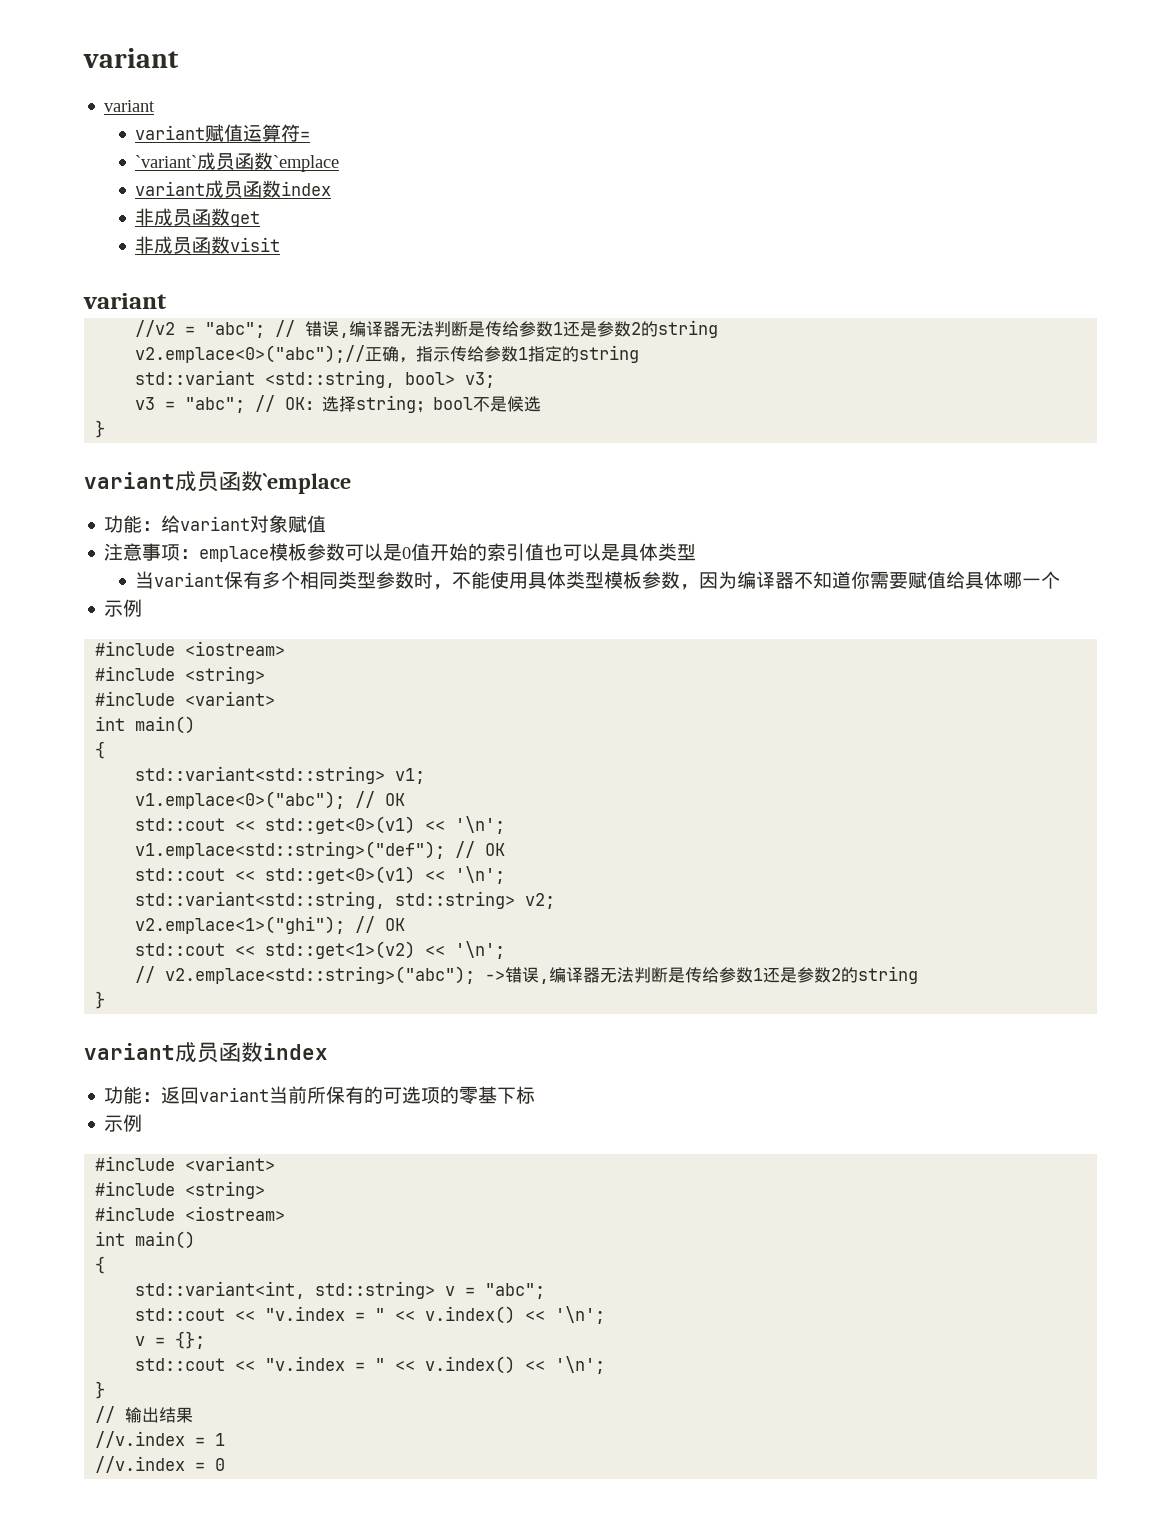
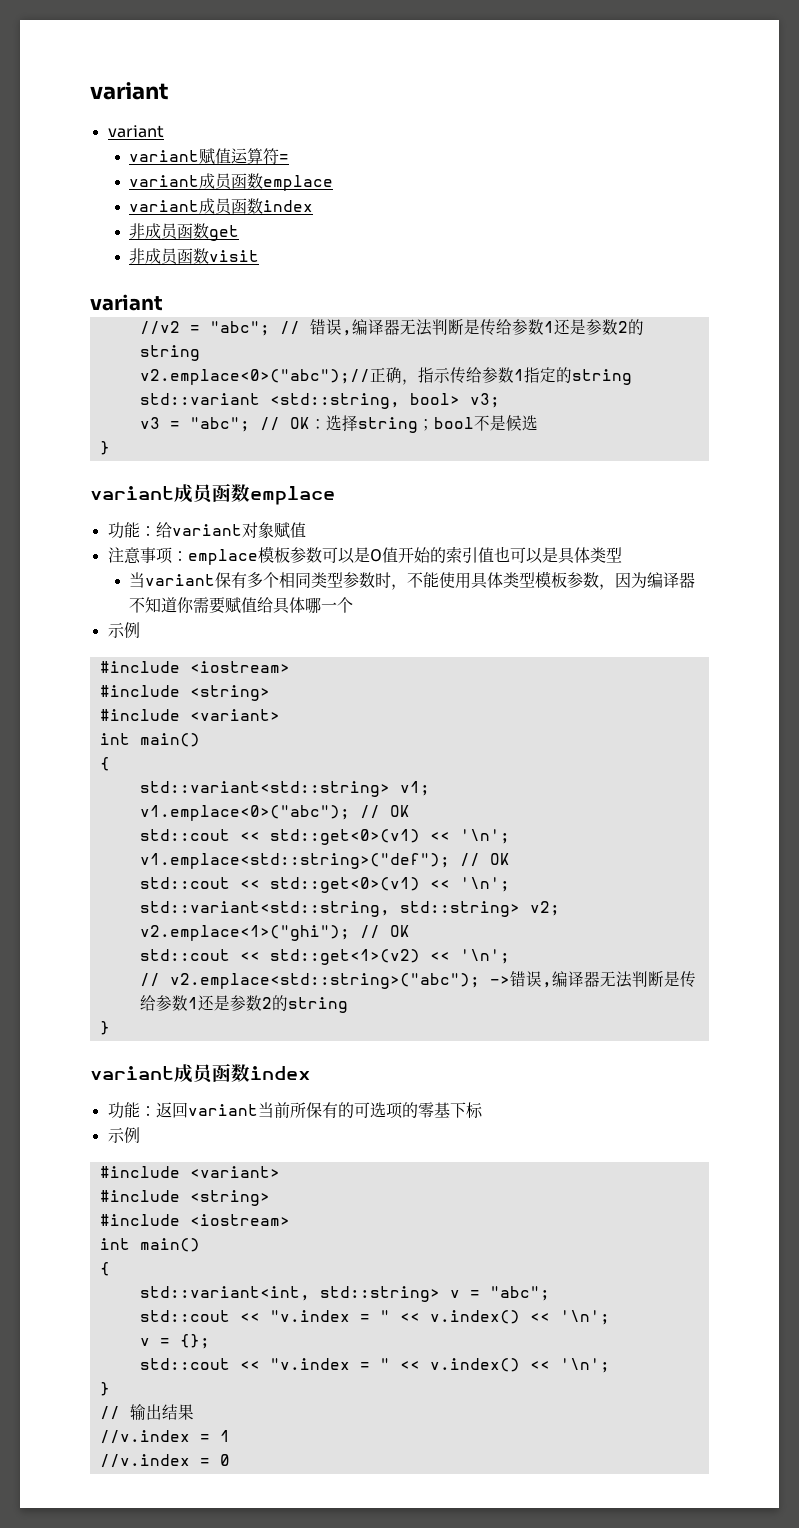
  variant赋值运算符=
- `variant`成员函数`emplace
+ variant成员函数emplace
  v3 = "abc"; // OK：选择string；bool不是候选
  }
- variant成员函数`emplace
+ variant成员函数emplace

